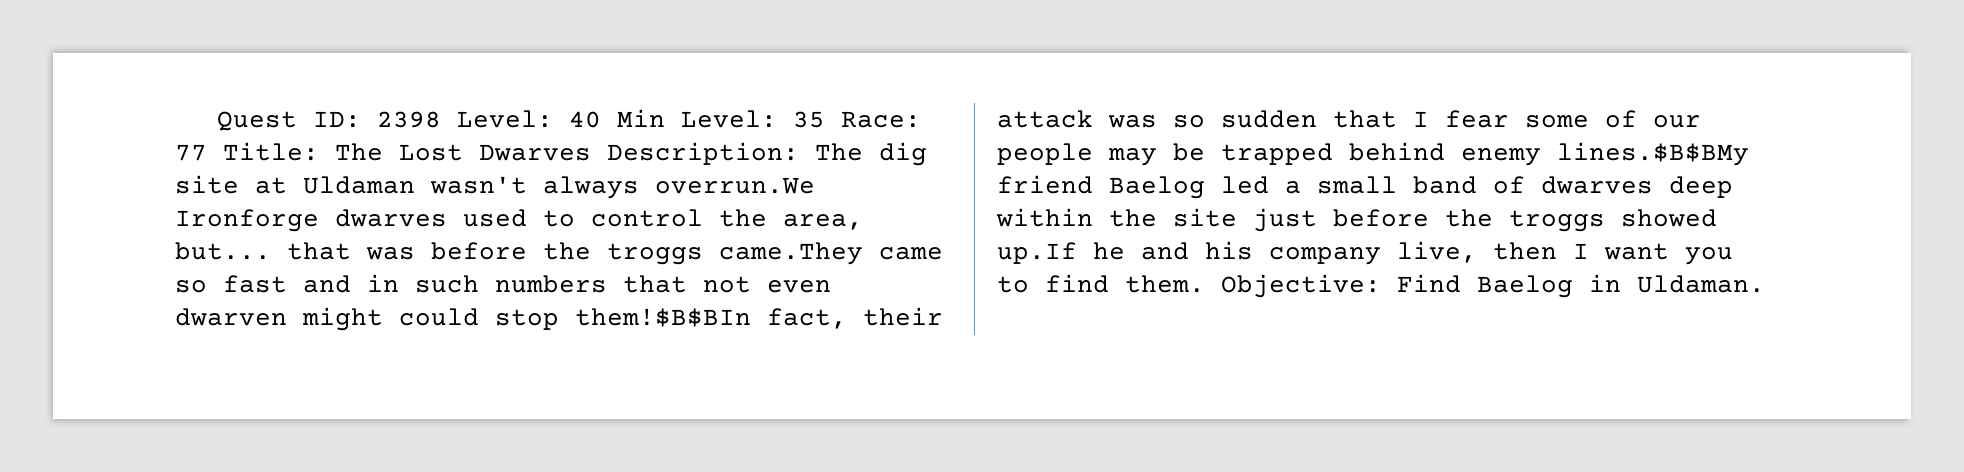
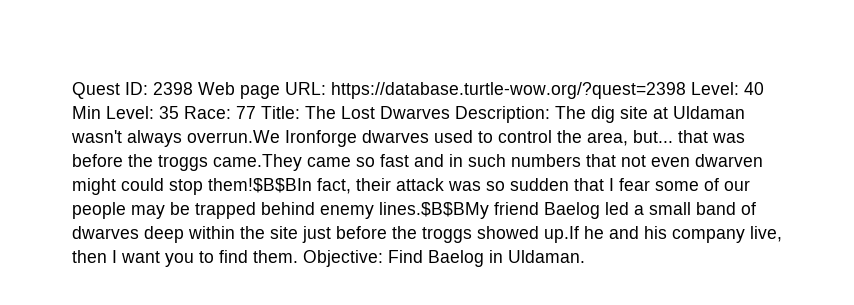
- 2398 Level:
+ 2398 Web page URL: https://database.turtle-wow.org/?quest=2398 Level:

